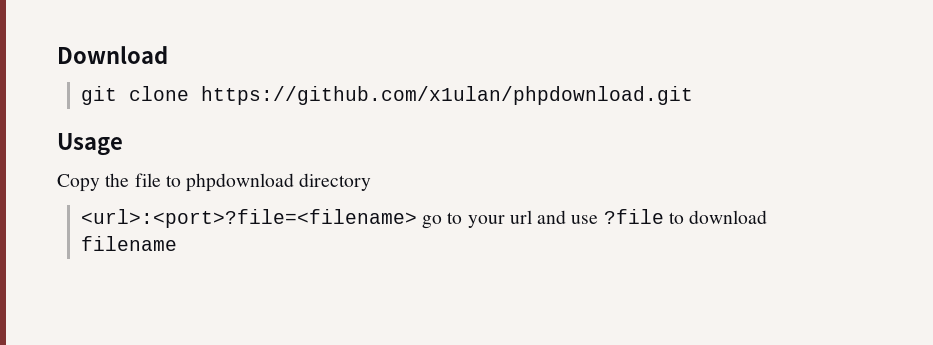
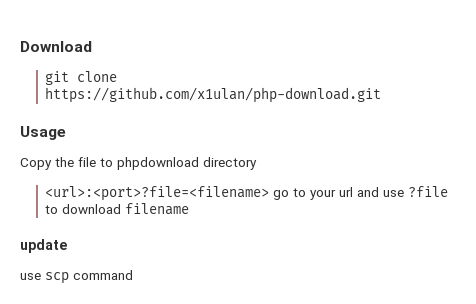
- git clone https://github.com/x1ulan/phpdownload.git
+ git clone https://github.com/x1ulan/php-download.git
+ update
+ use scp command

